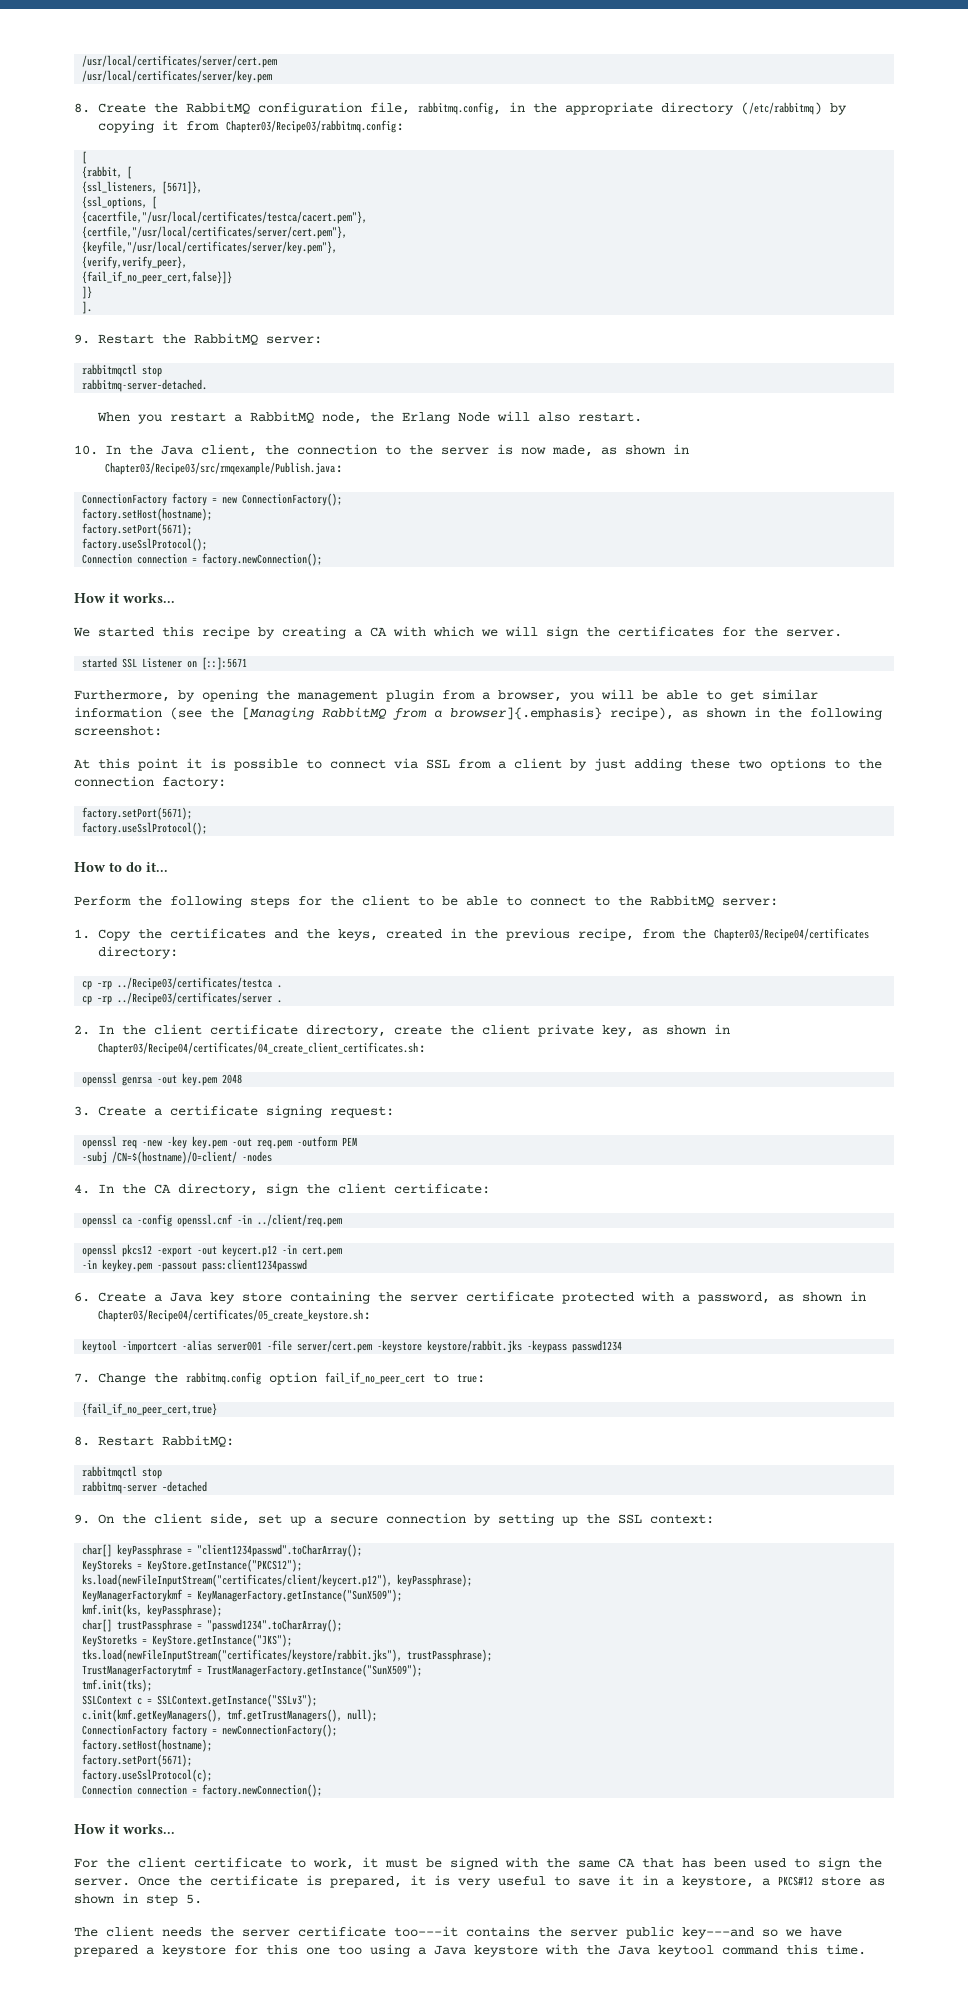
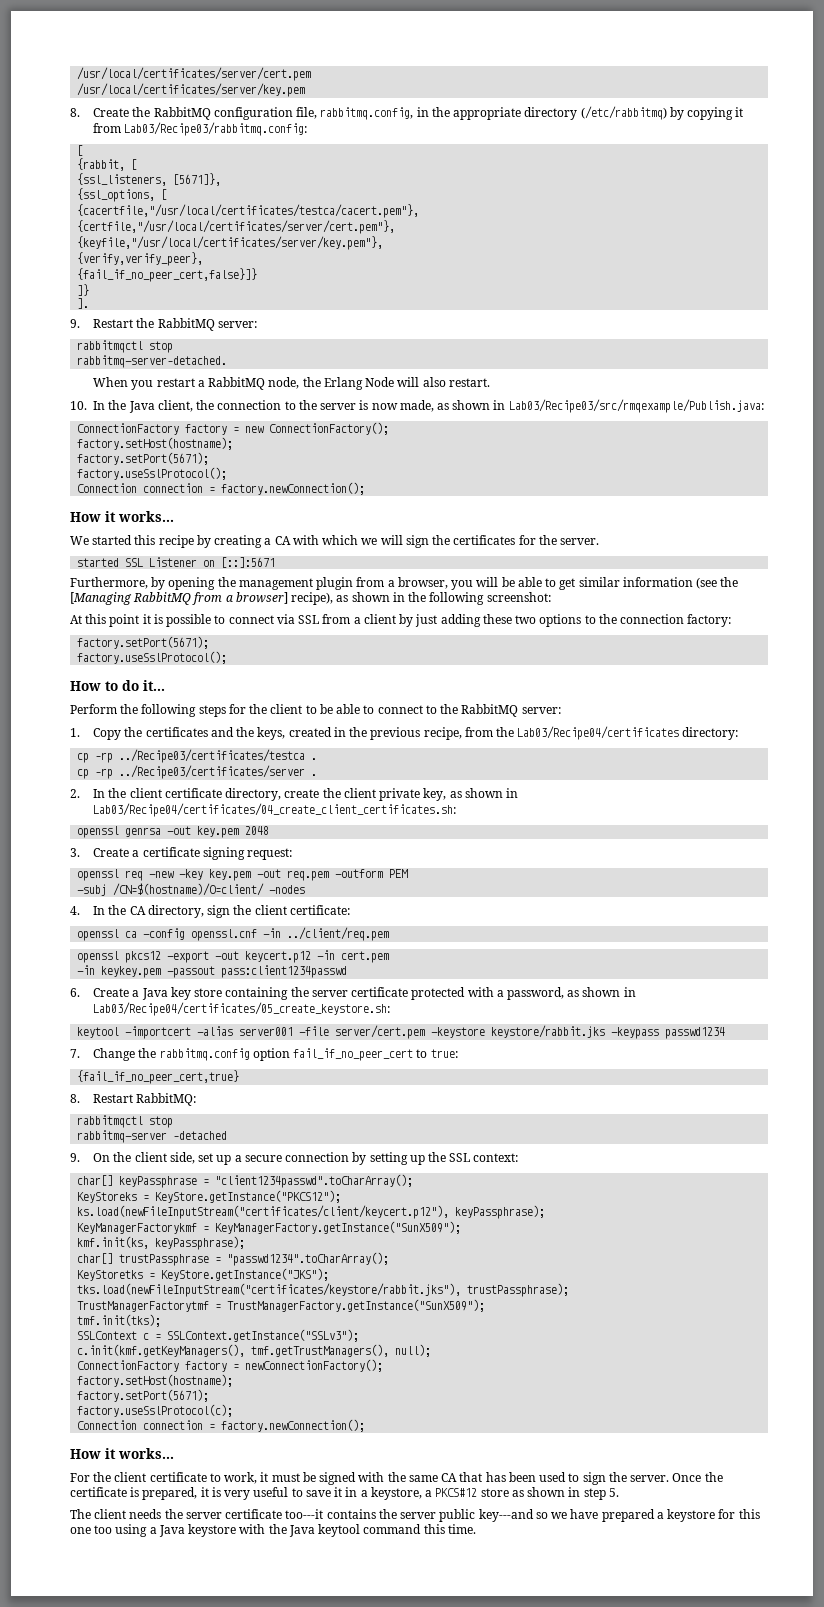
- 8. Create the RabbitMQ configuration file, rabbitmq.config, in the appropriate directory (/etc/rabbitmq) by copying it from Chapter03/Recipe03/rabbitmq.config:
+ 8. Create the RabbitMQ configuration file, rabbitmq.config, in the appropriate directory (/etc/rabbitmq) by copying it from Lab03/Recipe03/rabbitmq.config:
- 10. In the Java client, the connection to the server is now made, as shown in Chapter03/Recipe03/src/rmqexample/Publish.java:
+ 10. In the Java client, the connection to the server is now made, as shown in Lab03/Recipe03/src/rmqexample/Publish.java:
- Furthermore, by opening the management plugin from a browser, you will be able to get similar information (see the [Managing RabbitMQ from a browser]{.emphasis} recipe), as shown in the following screenshot:
+ Furthermore, by opening the management plugin from a browser, you will be able to get similar information (see the [Managing RabbitMQ from a browser] recipe), as shown in the following screenshot:
- 1. Copy the certificates and the keys, created in the previous recipe, from the Chapter03/Recipe04/certificates directory:
+ 1. Copy the certificates and the keys, created in the previous recipe, from the Lab03/Recipe04/certificates directory:
- 2. In the client certificate directory, create the client private key, as shown in Chapter03/Recipe04/certificates/04_create_client_certificates.sh:
+ 2. In the client certificate directory, create the client private key, as shown in Lab03/Recipe04/certificates/04_create_client_certificates.sh:
- 6. Create a Java key store containing the server certificate protected with a password, as shown in Chapter03/Recipe04/certificates/05_create_keystore.sh:
+ 6. Create a Java key store containing the server certificate protected with a password, as shown in Lab03/Recipe04/certificates/05_create_keystore.sh:

